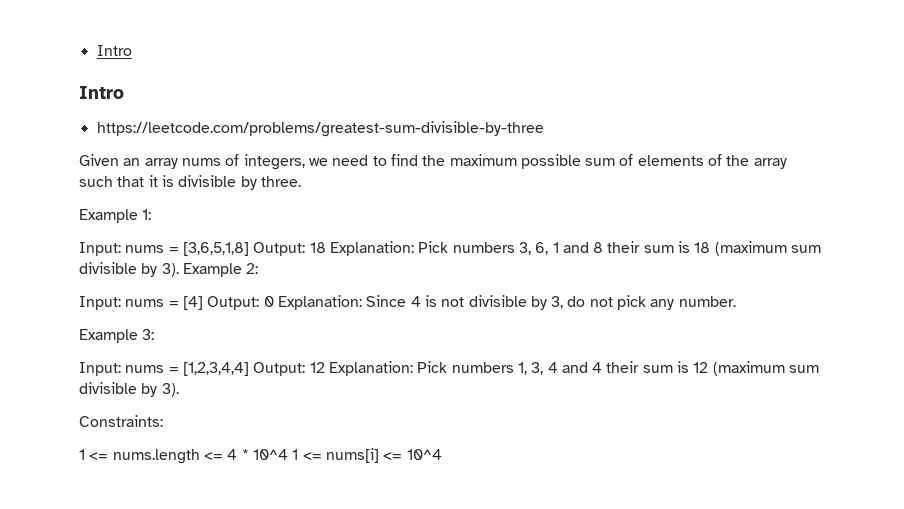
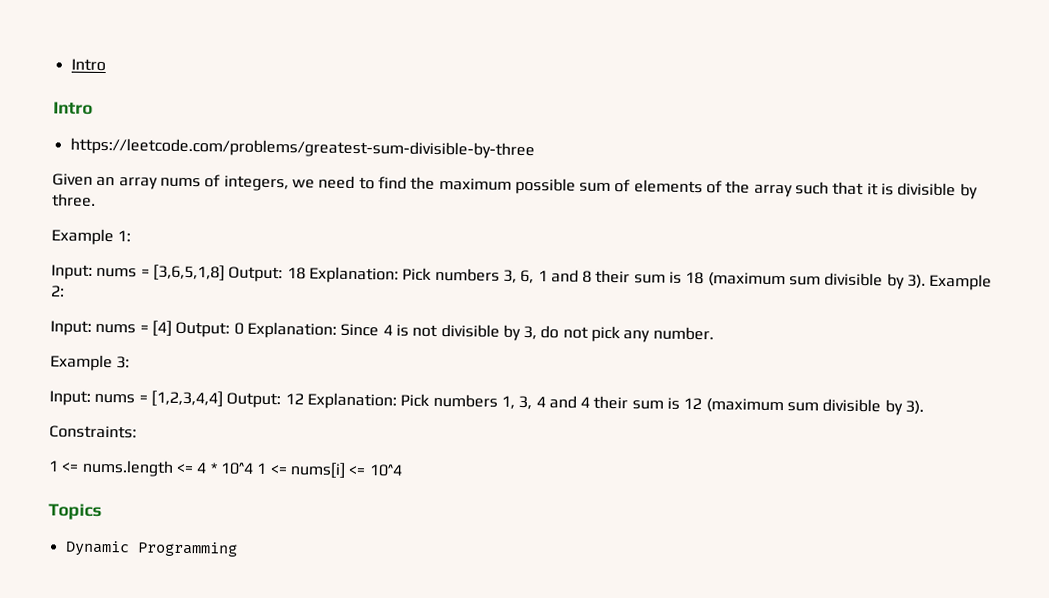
+ Topics
+ Dynamic Programming

